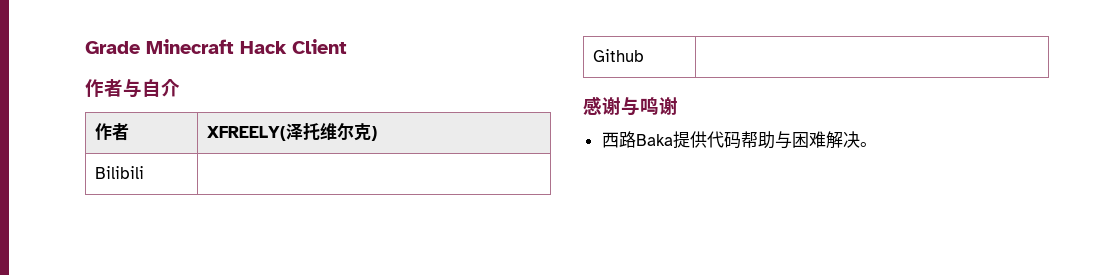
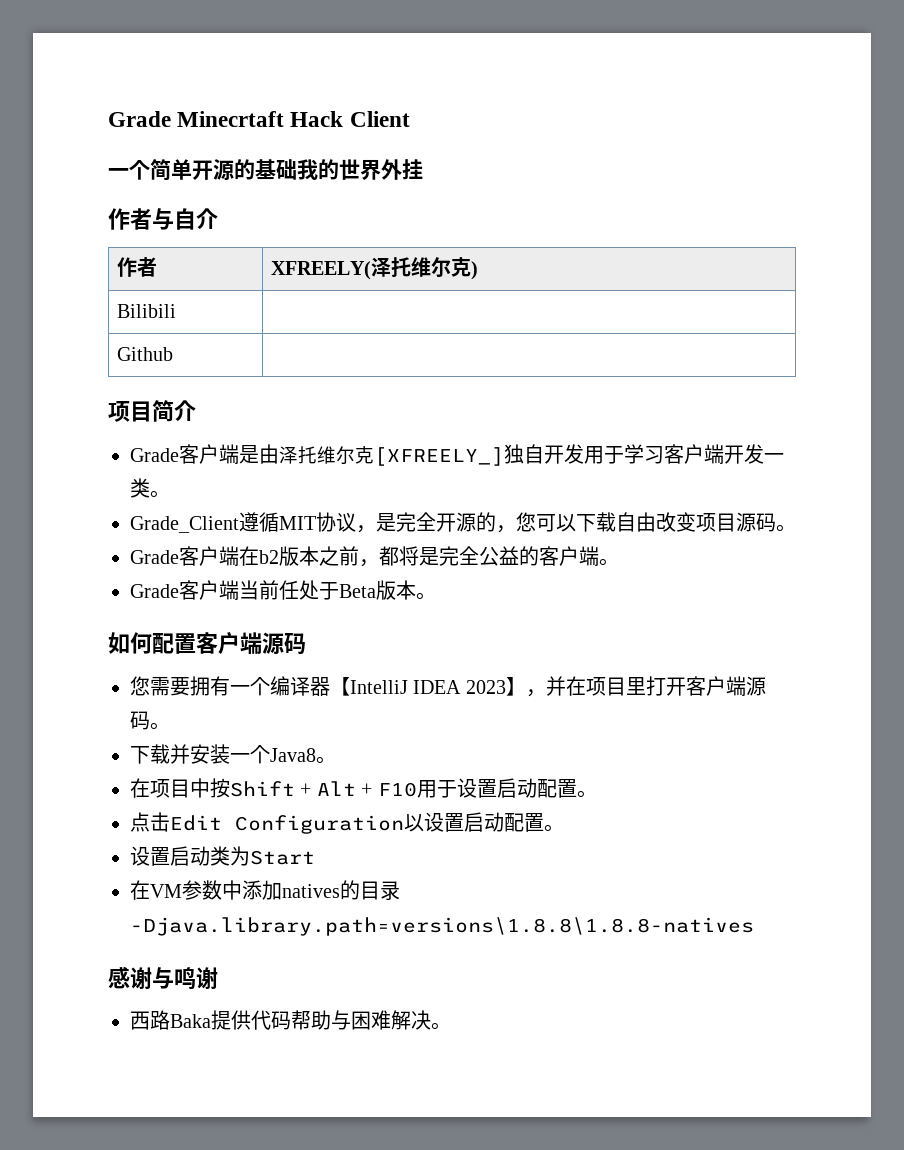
- Grade Minecraft Hack Client
+ Grade Minecrtaft Hack Client
+ 一个简单开源的基础我的世界外挂
+ 项目简介
+ Grade客户端是由泽托维尔克[XFREELY_]独自开发用于学习客户端开发一类。
+ Grade_Client遵循MIT协议，是完全开源的，您可以下载自由改变项目源码。
+ Grade客户端在b2版本之前，都将是完全公益的客户端。
+ Grade客户端当前任处于Beta版本。
+ 如何配置客户端源码
+ 您需要拥有一个编译器【IntelliJ IDEA 2023】，并在项目里打开客户端源码。
+ 下载并安装一个Java8。
+ 在项目中按Shift + Alt + F10用于设置启动配置。
+ 点击Edit Configuration以设置启动配置。
+ 设置启动类为Start
+ 在VM参数中添加natives的目录-Djava.library.path=versions\1.8.8\1.8.8-natives

